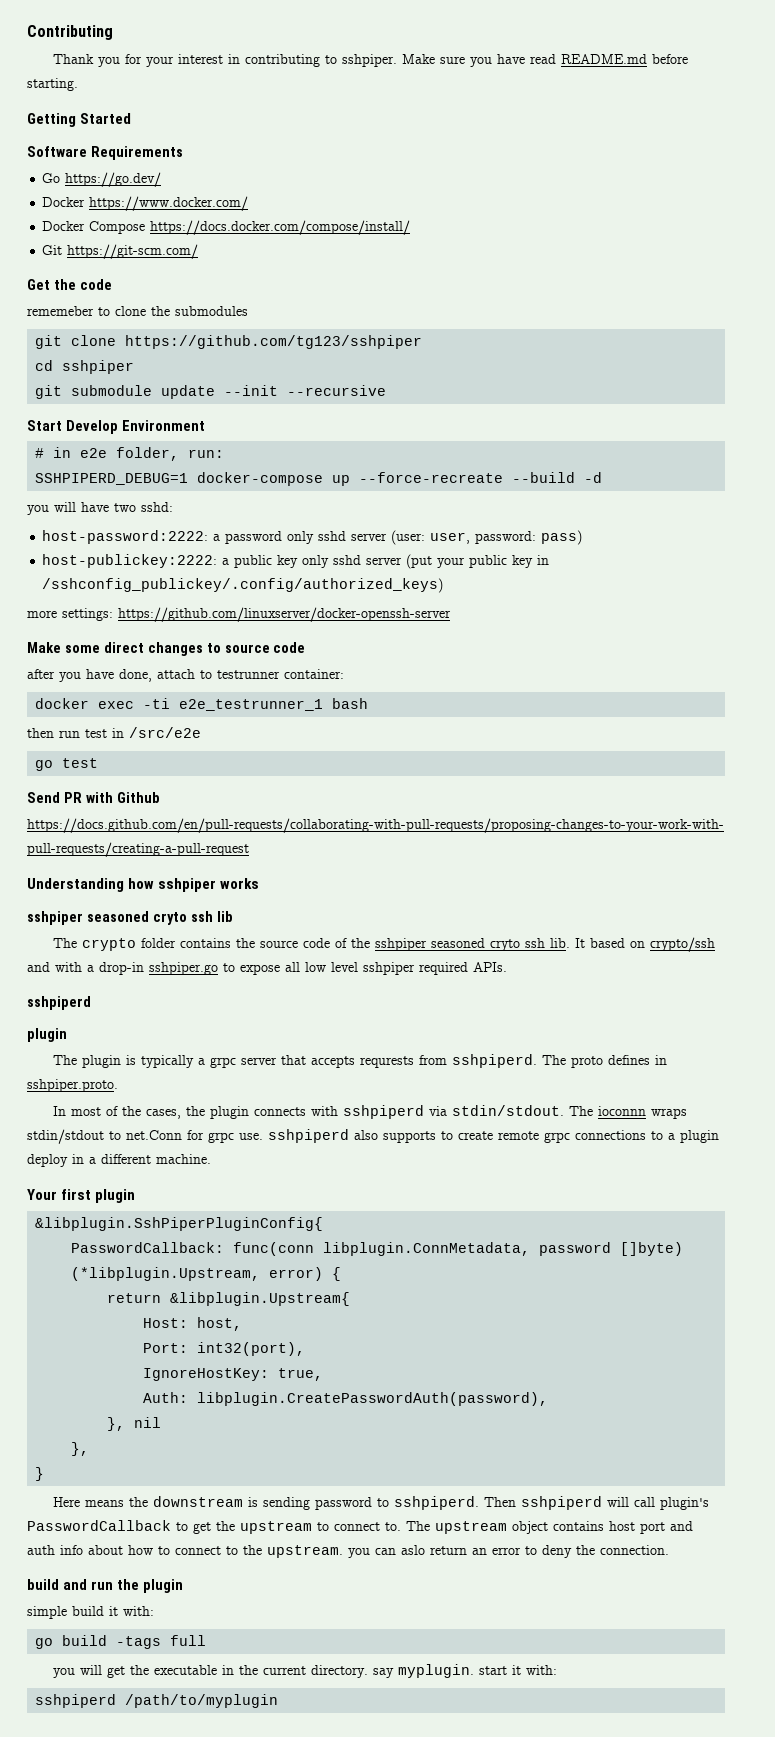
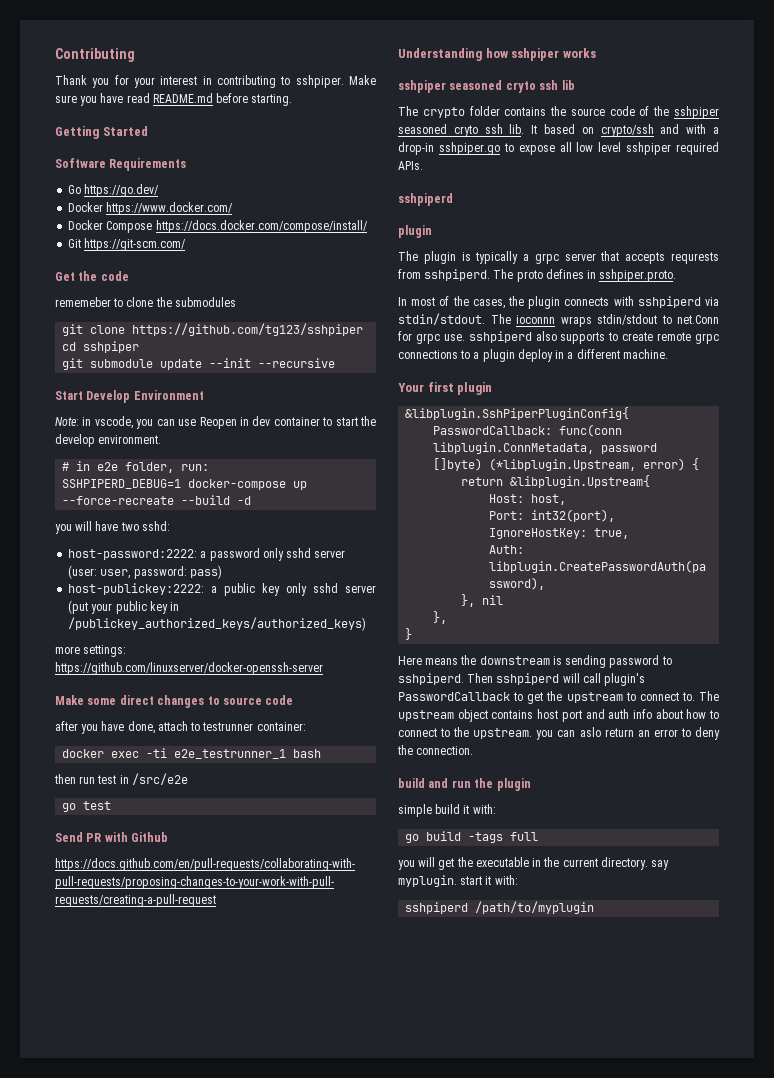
+ Note: in vscode, you can use Reopen in dev container to start the develop environment.
- host-publickey:2222: a public key only sshd server (put your public key in /sshconfig_publickey/.config/authorized_keys)
+ host-publickey:2222: a public key only sshd server (put your public key in /publickey_authorized_keys/authorized_keys)

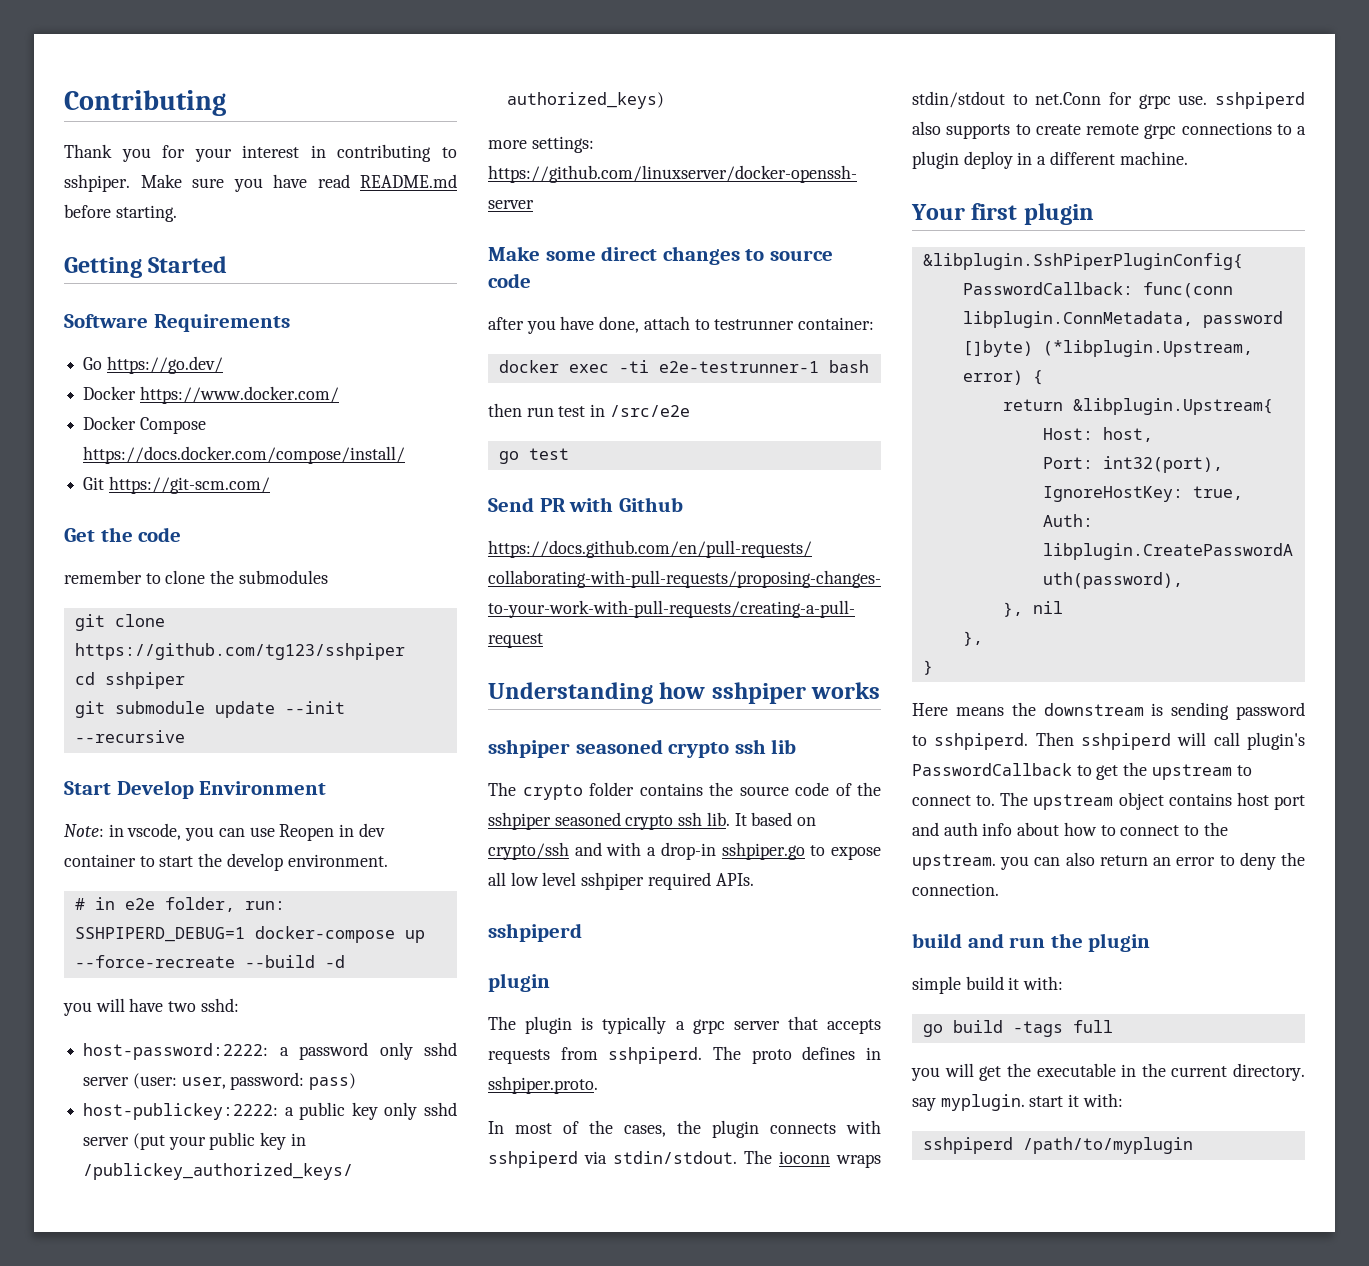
- rememeber to clone the submodules
+ remember to clone the submodules
- docker exec -ti e2e_testrunner_1 bash
+ docker exec -ti e2e-testrunner-1 bash
- sshpiper seasoned cryto ssh lib
+ sshpiper seasoned crypto ssh lib
- The crypto folder contains the source code of the sshpiper seasoned cryto ssh lib.
+ The crypto folder contains the source code of the sshpiper seasoned crypto ssh lib.
- The plugin is typically a grpc server that accepts requrests from sshpiperd.
+ The plugin is typically a grpc server that accepts requests from sshpiperd.
- The ioconnn wraps stdin/stdout to net.Conn for grpc use. sshpiperd also supports to create remote grpc connections to a plugin deploy in a different machine.
+ The ioconn wraps stdin/stdout to net.Conn for grpc use. sshpiperd also supports to create remote grpc connections to a plugin deploy in a different machine.
- The upstream object contains host port and auth info about how to connect to the upstream. you can aslo return an error to deny the connection.
+ The upstream object contains host port and auth info about how to connect to the upstream. you can also return an error to deny the connection.

